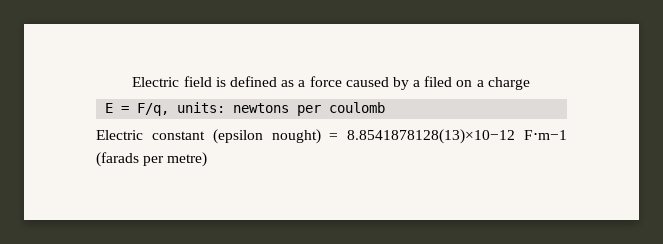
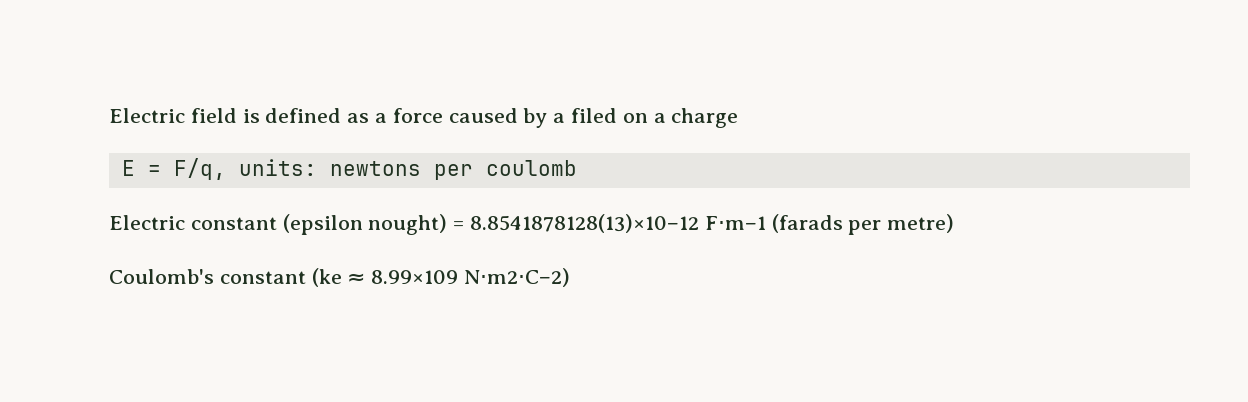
+ Coulomb's constant (ke ≈ 8.99×109 N⋅m2⋅C−2)

